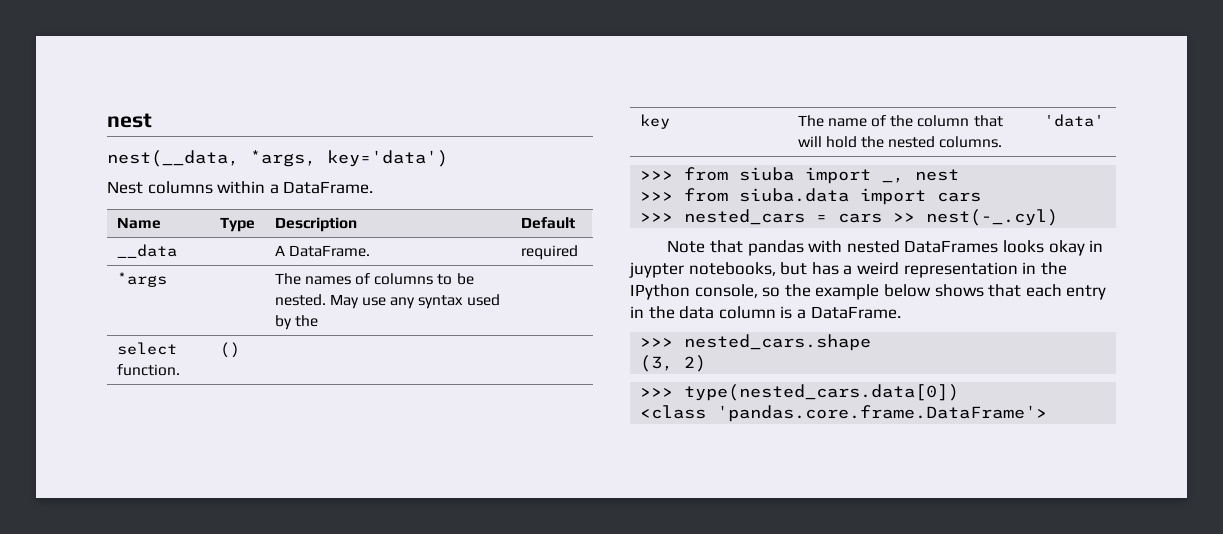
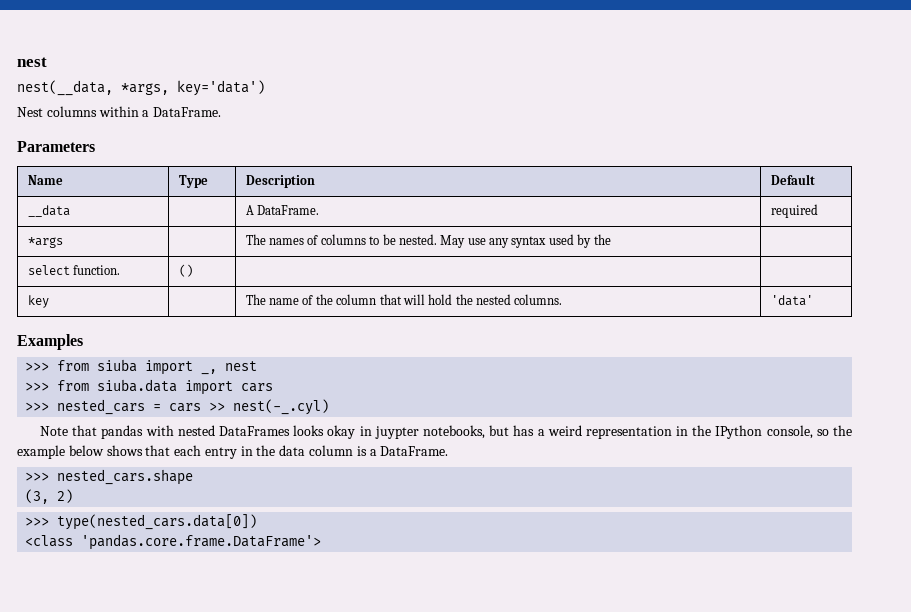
+ Parameters
+ Examples

